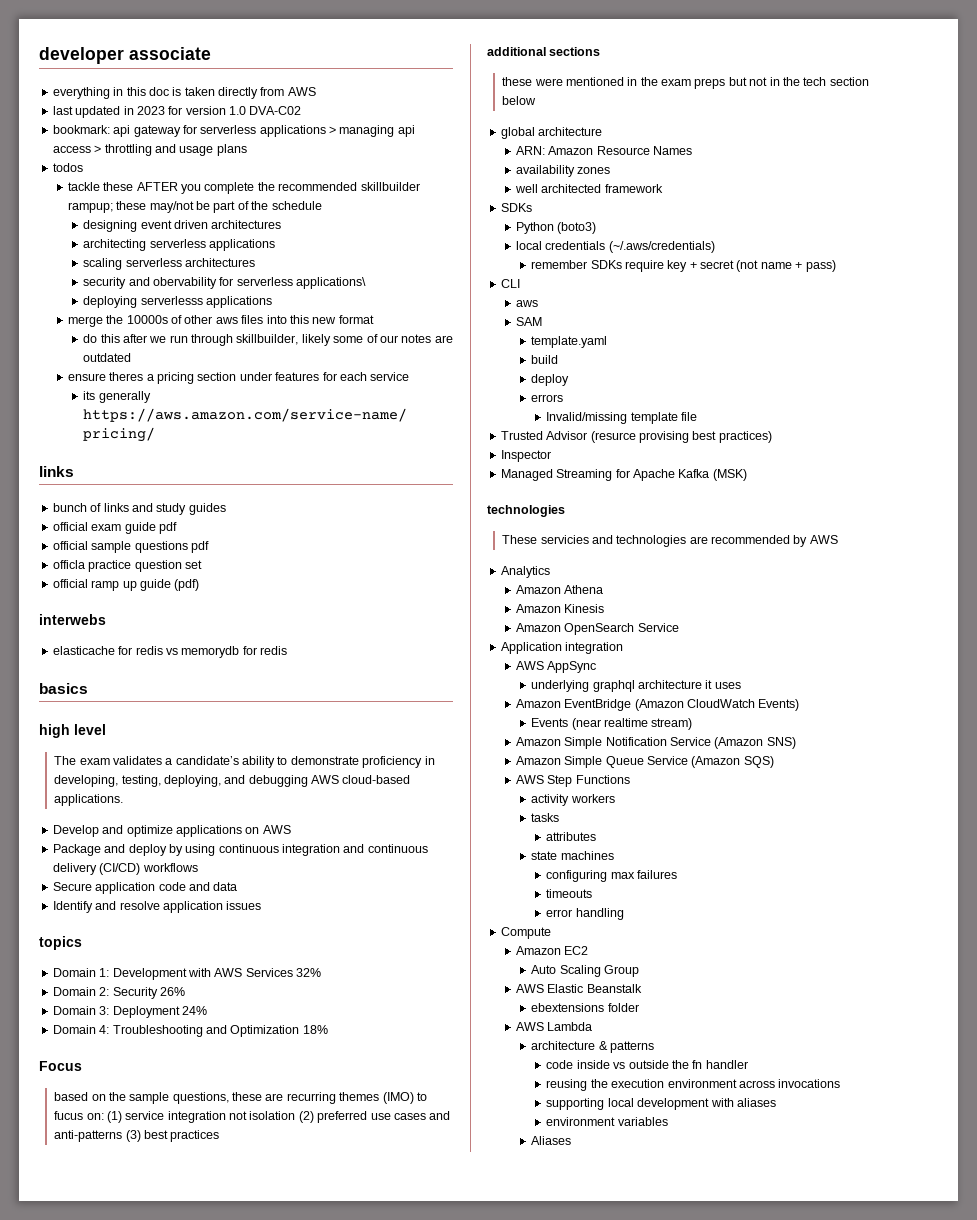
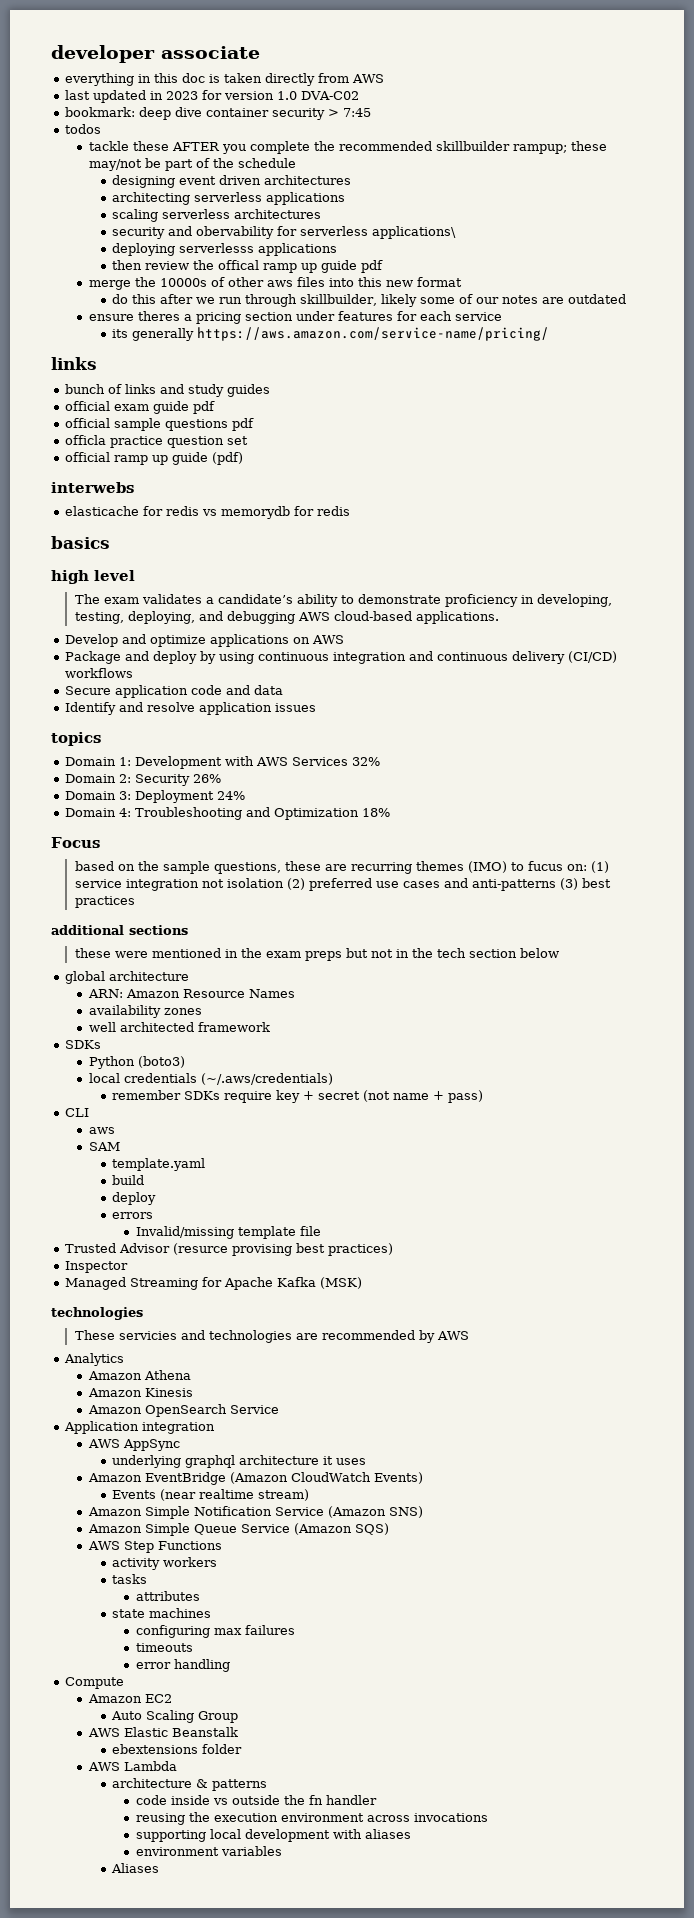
- bookmark: api gateway for serverless applications > managing api access > throttling and usage plans
+ bookmark: deep dive container security > 7:45
+ then review the offical ramp up guide pdf

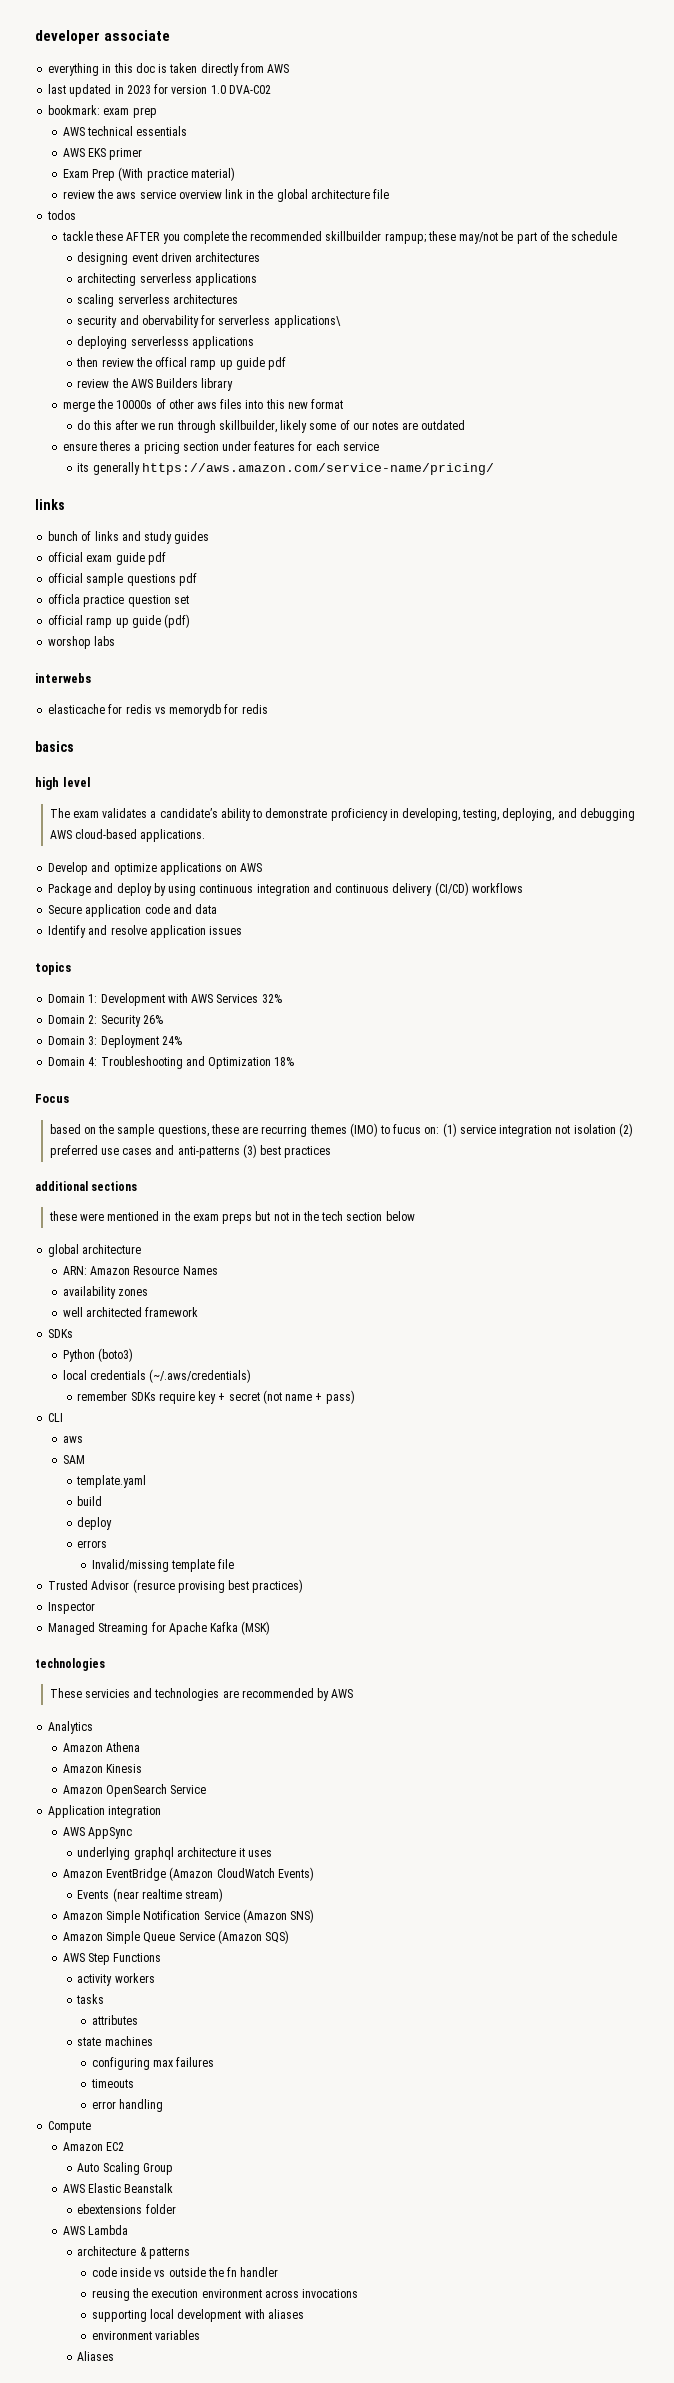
- bookmark: deep dive container security > 7:45
+ bookmark: exam prep
+ AWS technical essentials
+ AWS EKS primer
+ Exam Prep (With practice material)
+ review the aws service overview link in the global architecture file
+ review the AWS Builders library
+ worshop labs

